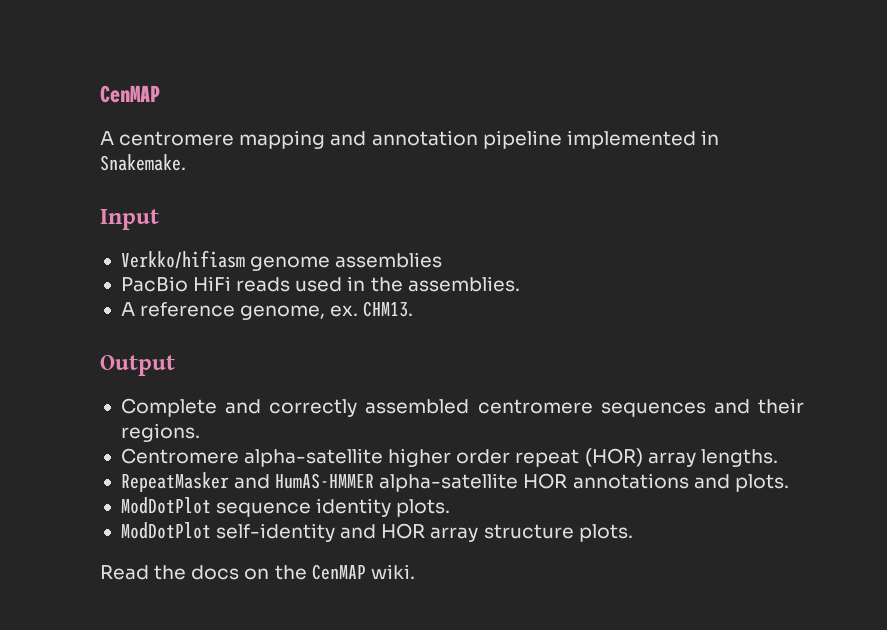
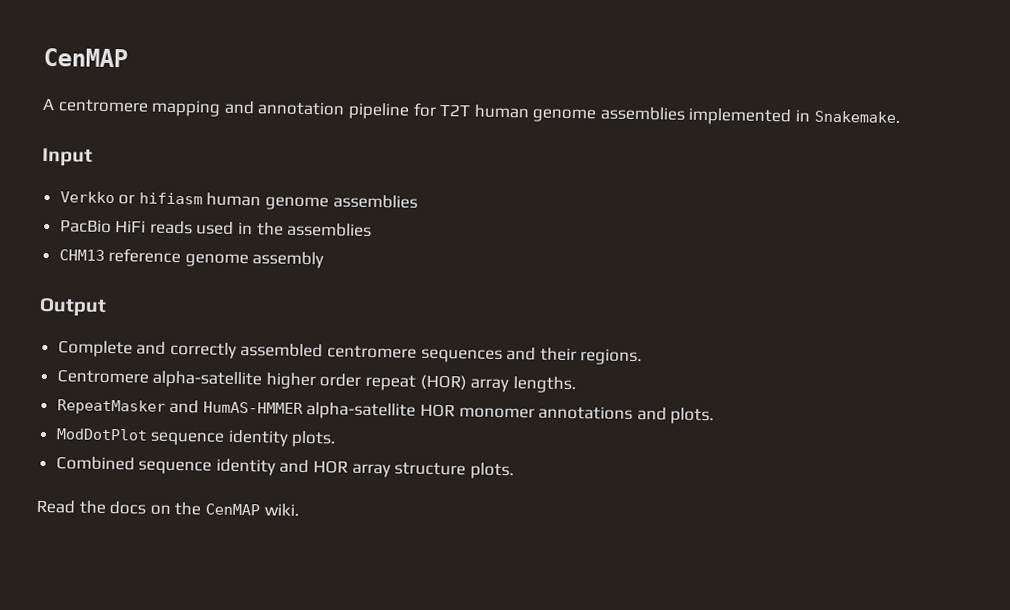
- A centromere mapping and annotation pipeline implemented in Snakemake.
+ A centromere mapping and annotation pipeline for T2T human genome assemblies implemented in Snakemake.
- Verkko/hifiasm genome assemblies
+ Verkko or hifiasm human genome assemblies
- PacBio HiFi reads used in the assemblies.
- A reference genome, ex. CHM13.
+ PacBio HiFi reads used in the assemblies
+ CHM13 reference genome assembly
- RepeatMasker and HumAS-HMMER alpha-satellite HOR annotations and plots.
+ RepeatMasker and HumAS-HMMER alpha-satellite HOR monomer annotations and plots.
- ModDotPlot self-identity and HOR array structure plots.
+ Combined sequence identity and HOR array structure plots.

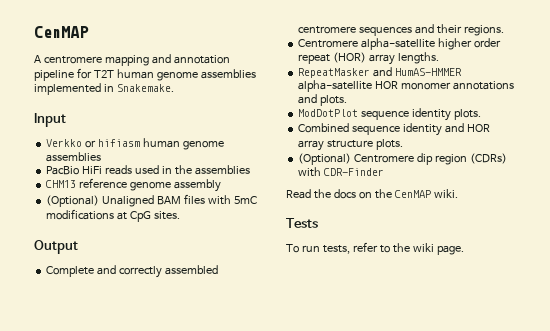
+ (Optional) Unaligned BAM files with 5mC modifications at CpG sites.
+ (Optional) Centromere dip region (CDRs) with CDR-Finder
+ Tests
+ To run tests, refer to the wiki page.

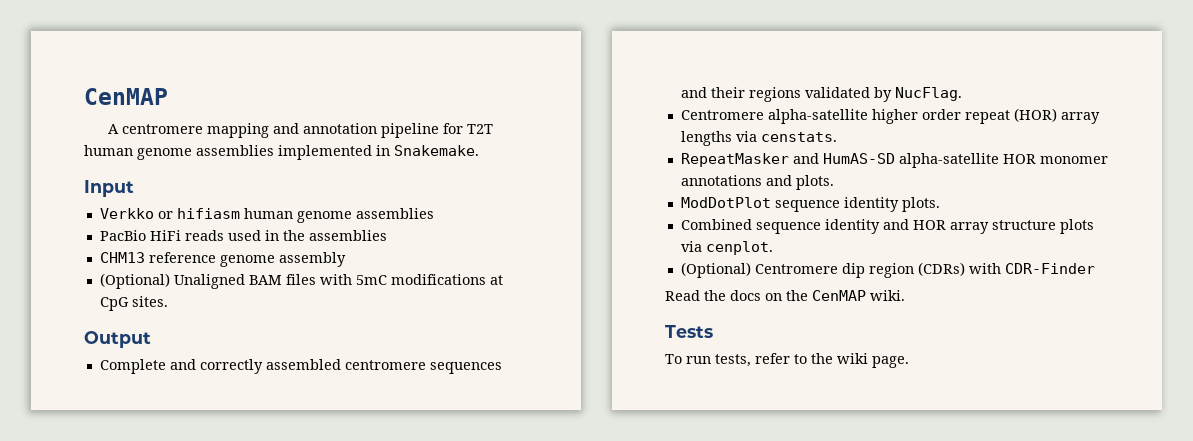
- Complete and correctly assembled centromere sequences and their regions.
+ Complete and correctly assembled centromere sequences and their regions validated by NucFlag.
- Centromere alpha-satellite higher order repeat (HOR) array lengths.
+ Centromere alpha-satellite higher order repeat (HOR) array lengths via censtats.
- RepeatMasker and HumAS-HMMER alpha-satellite HOR monomer annotations and plots.
+ RepeatMasker and HumAS-SD alpha-satellite HOR monomer annotations and plots.
- Combined sequence identity and HOR array structure plots.
+ Combined sequence identity and HOR array structure plots via cenplot.

